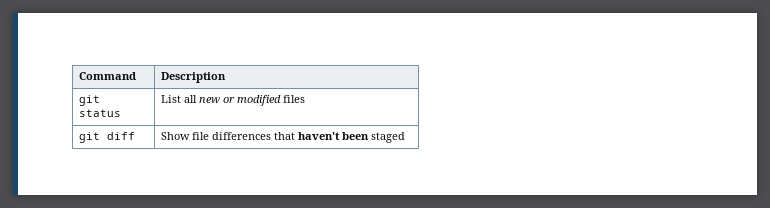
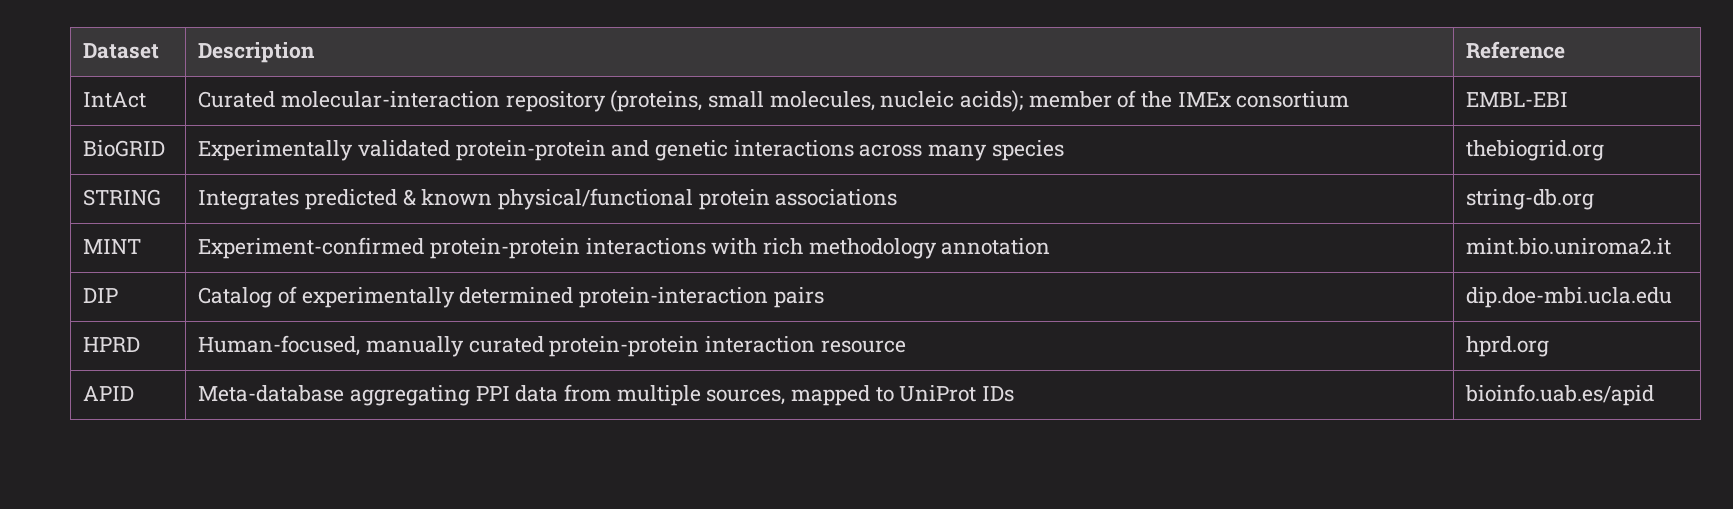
- Command | Description
- git status | List all new or modified files
- git diff | Show file differences that haven't been staged
+ Dataset | Description | Reference
+ IntAct | Curated molecular-interaction repository (proteins, small molecules, nucleic acids); member of the IMEx consortium | EMBL-EBI
+ BioGRID | Experimentally validated protein-protein and genetic interactions across many species | thebiogrid.org
+ STRING | Integrates predicted & known physical/functional protein associations | string-db.org
+ MINT | Experiment-confirmed protein-protein interactions with rich methodology annotation | mint.bio.uniroma2.it
+ DIP | Catalog of experimentally determined protein-interaction pairs | dip.doe-mbi.ucla.edu
+ HPRD | Human-focused, manually curated protein-protein interaction resource | hprd.org
+ APID | Meta-database aggregating PPI data from multiple sources, mapped to UniProt IDs | bioinfo.uab.es/apid

